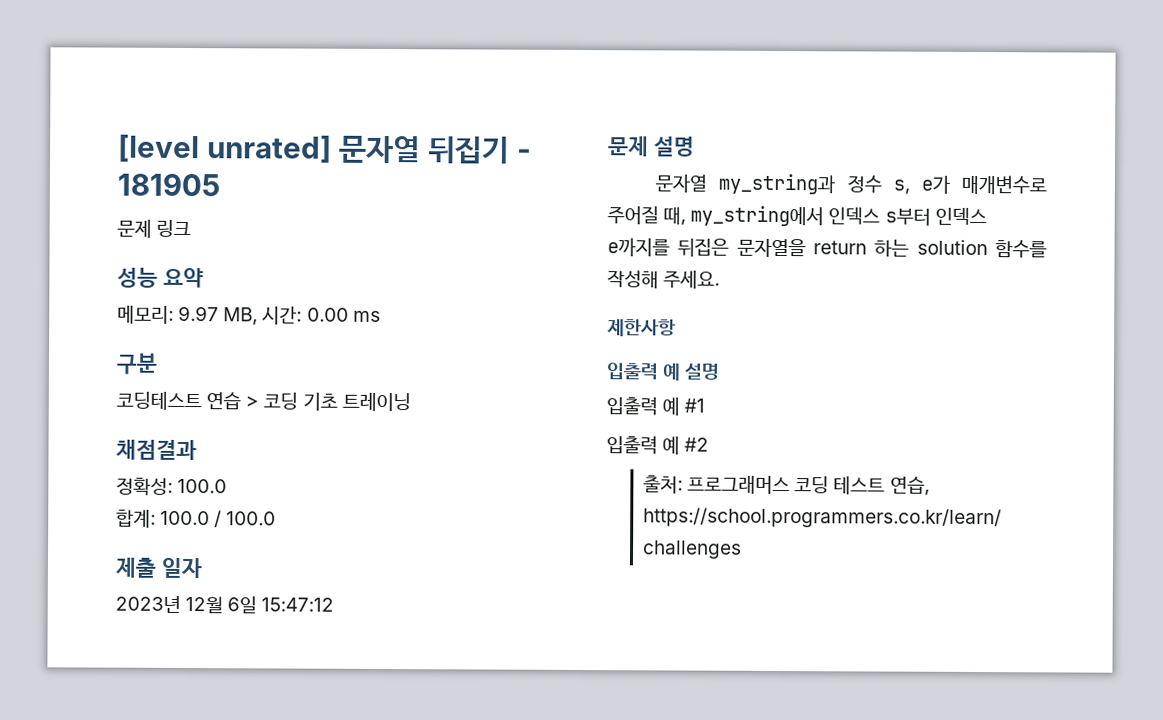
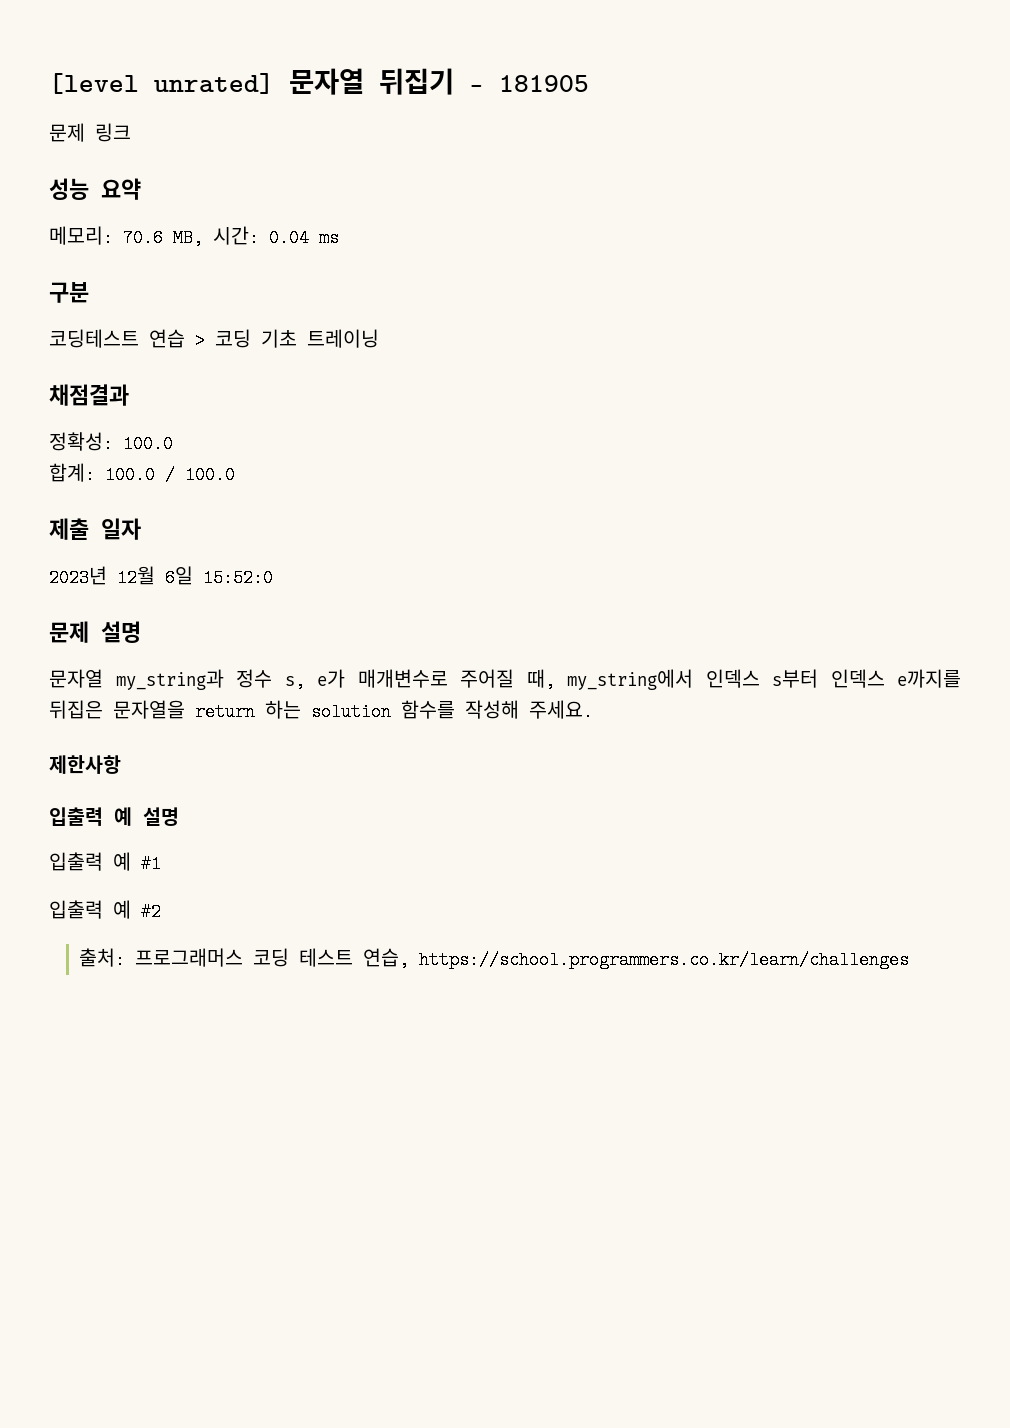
- 메모리: 9.97 MB, 시간: 0.00 ms
+ 메모리: 70.6 MB, 시간: 0.04 ms
- 2023년 12월 6일 15:47:12
+ 2023년 12월 6일 15:52:0

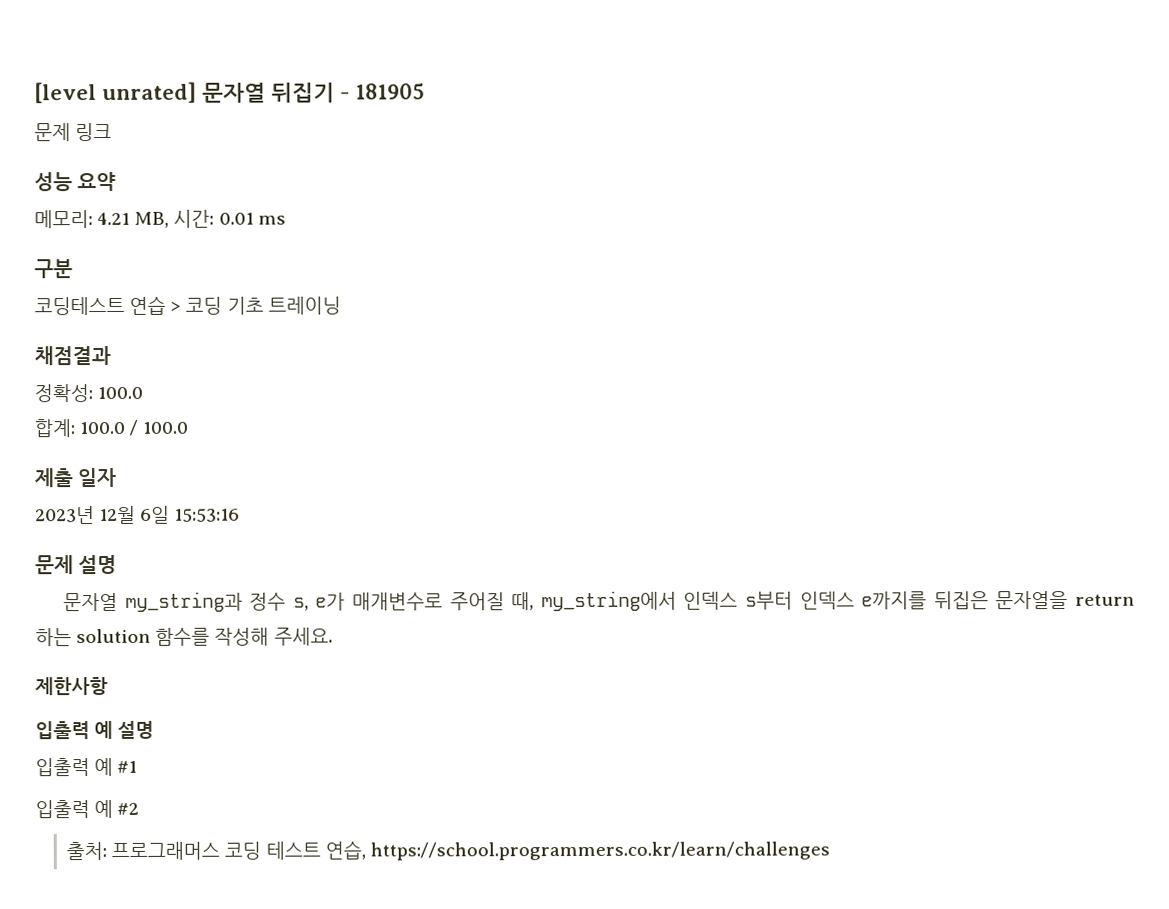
- 메모리: 70.6 MB, 시간: 0.04 ms
+ 메모리: 4.21 MB, 시간: 0.01 ms
- 2023년 12월 6일 15:52:0
+ 2023년 12월 6일 15:53:16

